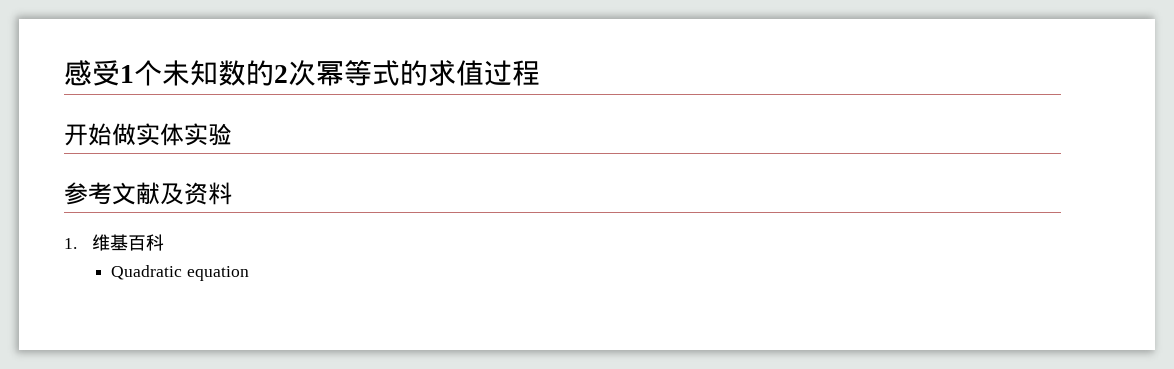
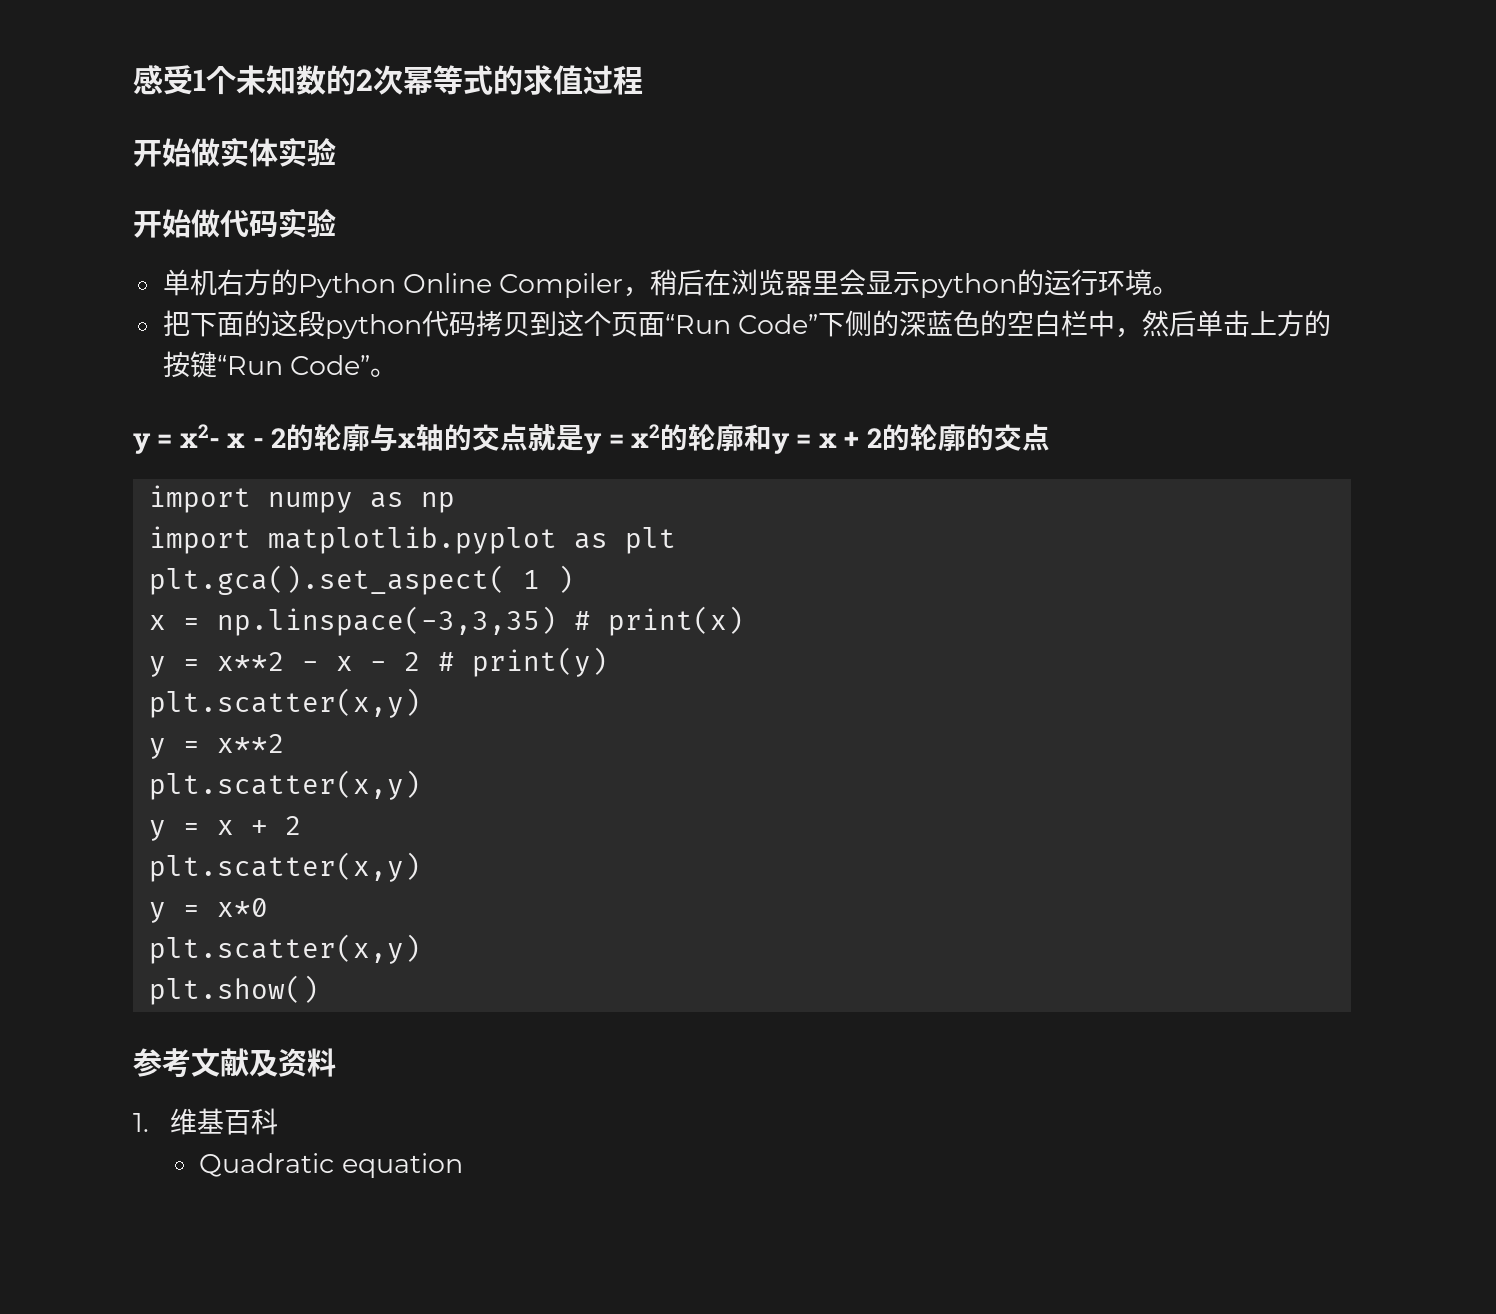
+ 开始做代码实验
+ 单机右方的Python Online Compiler，稍后在浏览器里会显示python的运行环境。
+ 把下面的这段python代码拷贝到这个页面“Run Code”下侧的深蓝色的空白栏中，然后单击上方的按键“Run Code”。
+ y = x2- x - 2的轮廓与x轴的交点就是y = x2的轮廓和y = x + 2的轮廓的交点
+ import numpy as np
+ import matplotlib.pyplot as plt
+ plt.gca().set_aspect( 1 )
+ x = np.linspace(-3,3,35) # print(x)
+ y = x**2 - x - 2 # print(y)
+ plt.scatter(x,y)
+ y = x**2
+ plt.scatter(x,y)
+ y = x + 2
+ plt.scatter(x,y)
+ y = x*0
+ plt.scatter(x,y)
+ plt.show()

